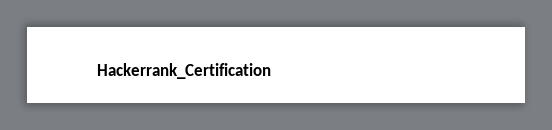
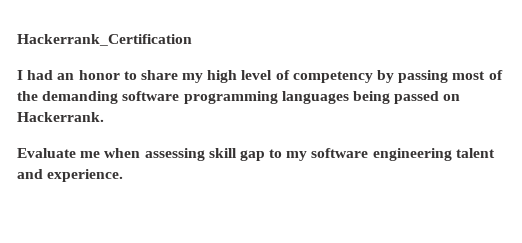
+ I had an honor to share my high level of competency by passing most of the demanding software programming languages being passed on Hackerrank.
+ Evaluate me when assessing skill gap to my software engineering talent and experience.

